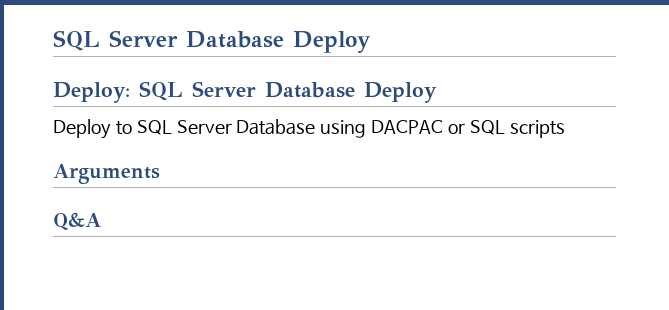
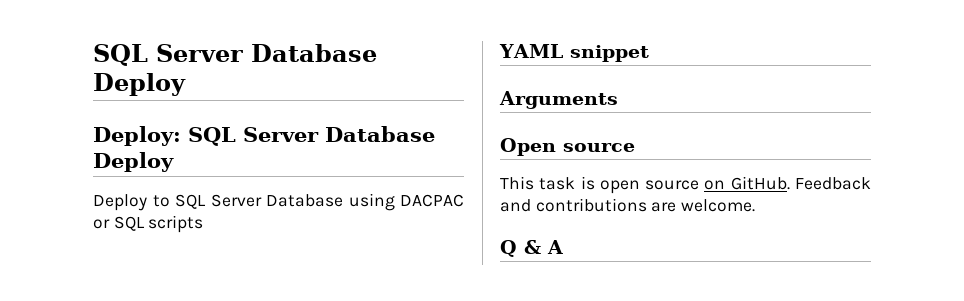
+ YAML snippet
- Q&A
+ Open source
+ This task is open source on GitHub. Feedback and contributions are welcome.
+ Q & A

